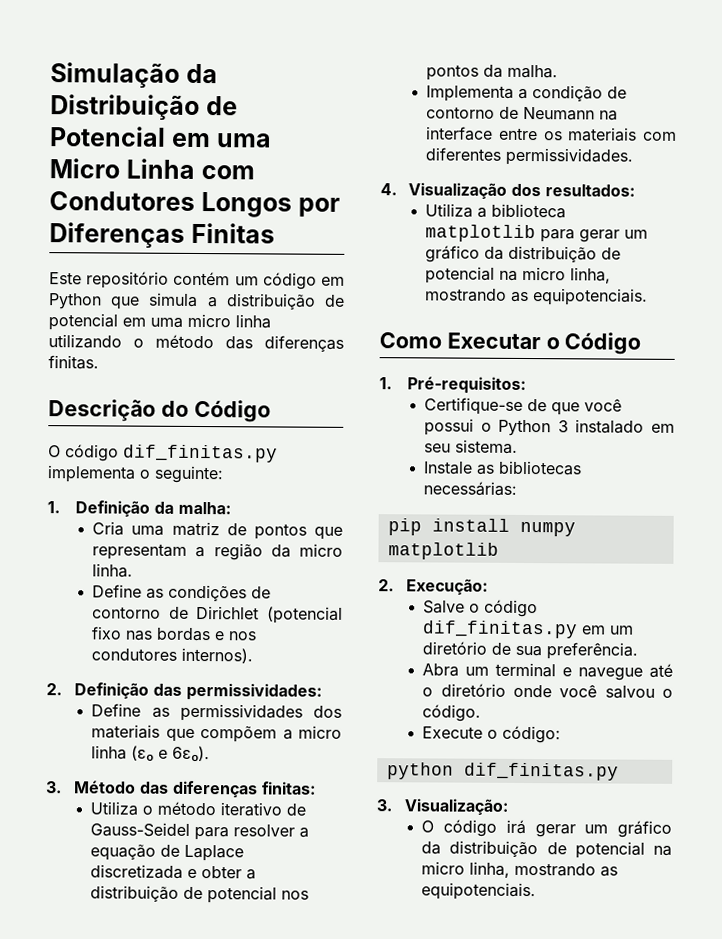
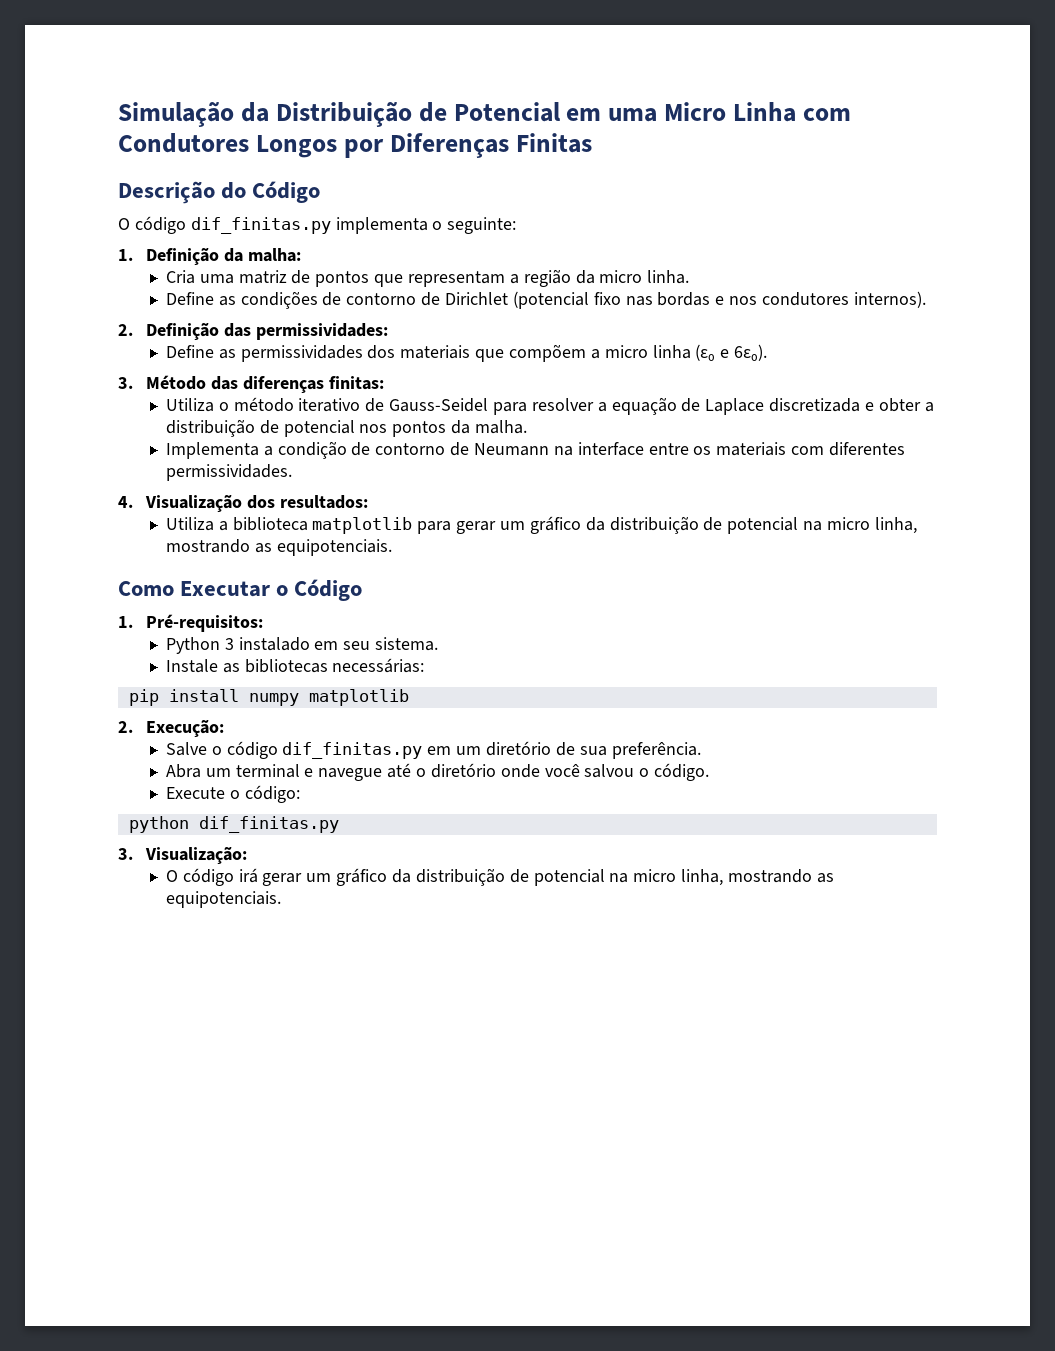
- Este repositório contém um código em Python que simula a distribuição de potencial em uma micro linha utilizando o método das diferenças finitas.
- Certifique-se de que você possui o Python 3 instalado em seu sistema.
+ Python 3 instalado em seu sistema.

